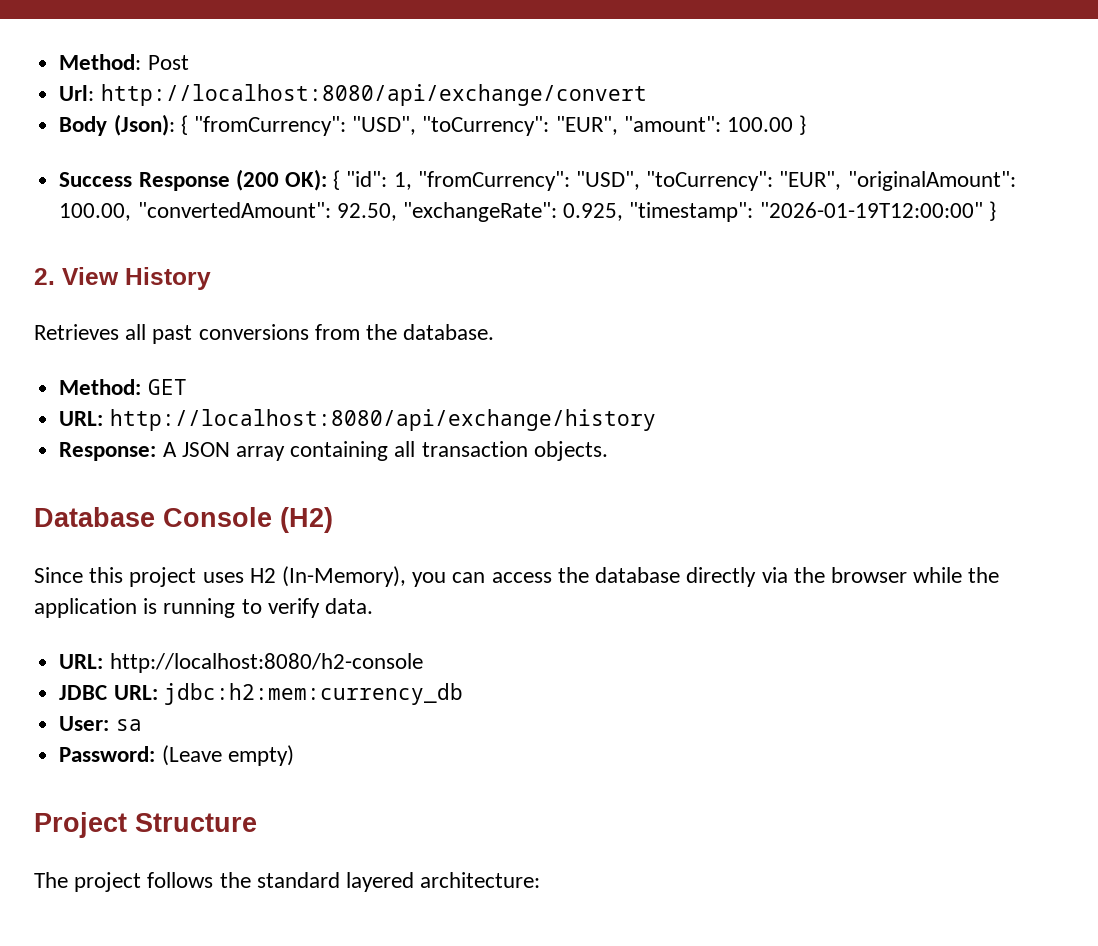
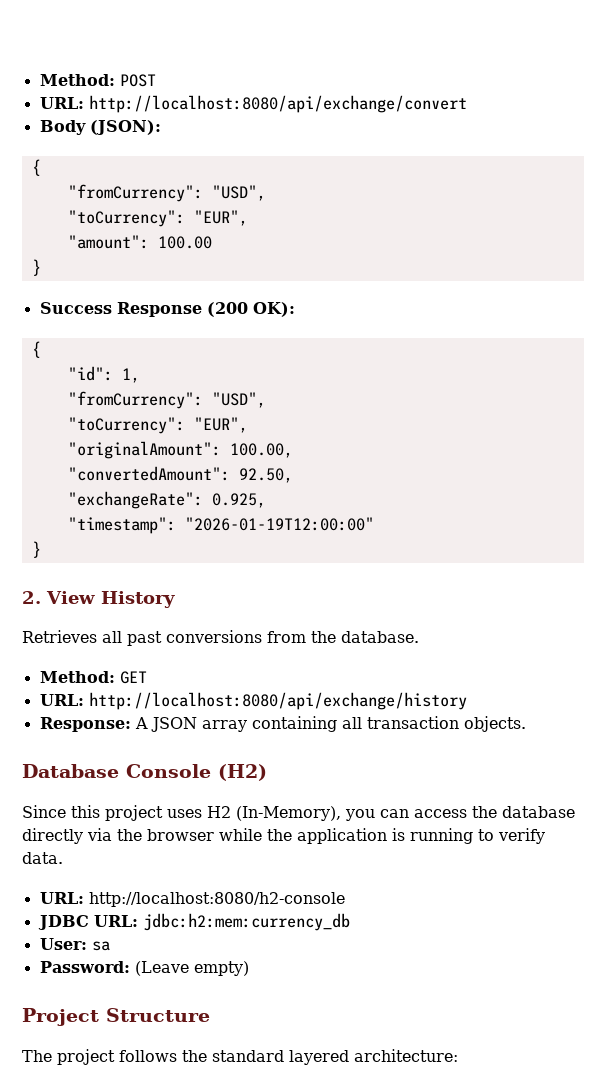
- Method: Post
- Url: http://localhost:8080/api/exchange/convert
+ Method: POST
+ URL: http://localhost:8080/api/exchange/convert
- Body (Json): { "fromCurrency": "USD", "toCurrency": "EUR", "amount": 100.00 }
+ Body (JSON):
+ {
+ "fromCurrency": "USD",
+ "toCurrency": "EUR",
+ "amount": 100.00
+ }
- Success Response (200 OK): { "id": 1, "fromCurrency": "USD", "toCurrency": "EUR", "originalAmount": 100.00, "convertedAmount": 92.50, "exchangeRate": 0.925, "timestamp": "2026-01-19T12:00:00" }
+ Success Response (200 OK):
+ {
+ "id": 1,
+ "fromCurrency": "USD",
+ "toCurrency": "EUR",
+ "originalAmount": 100.00,
+ "convertedAmount": 92.50,
+ "exchangeRate": 0.925,
+ "timestamp": "2026-01-19T12:00:00"
+ }

